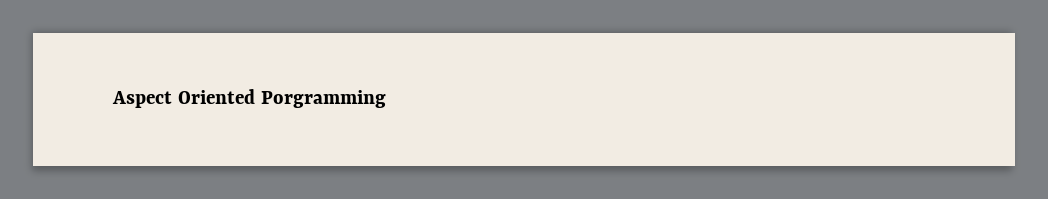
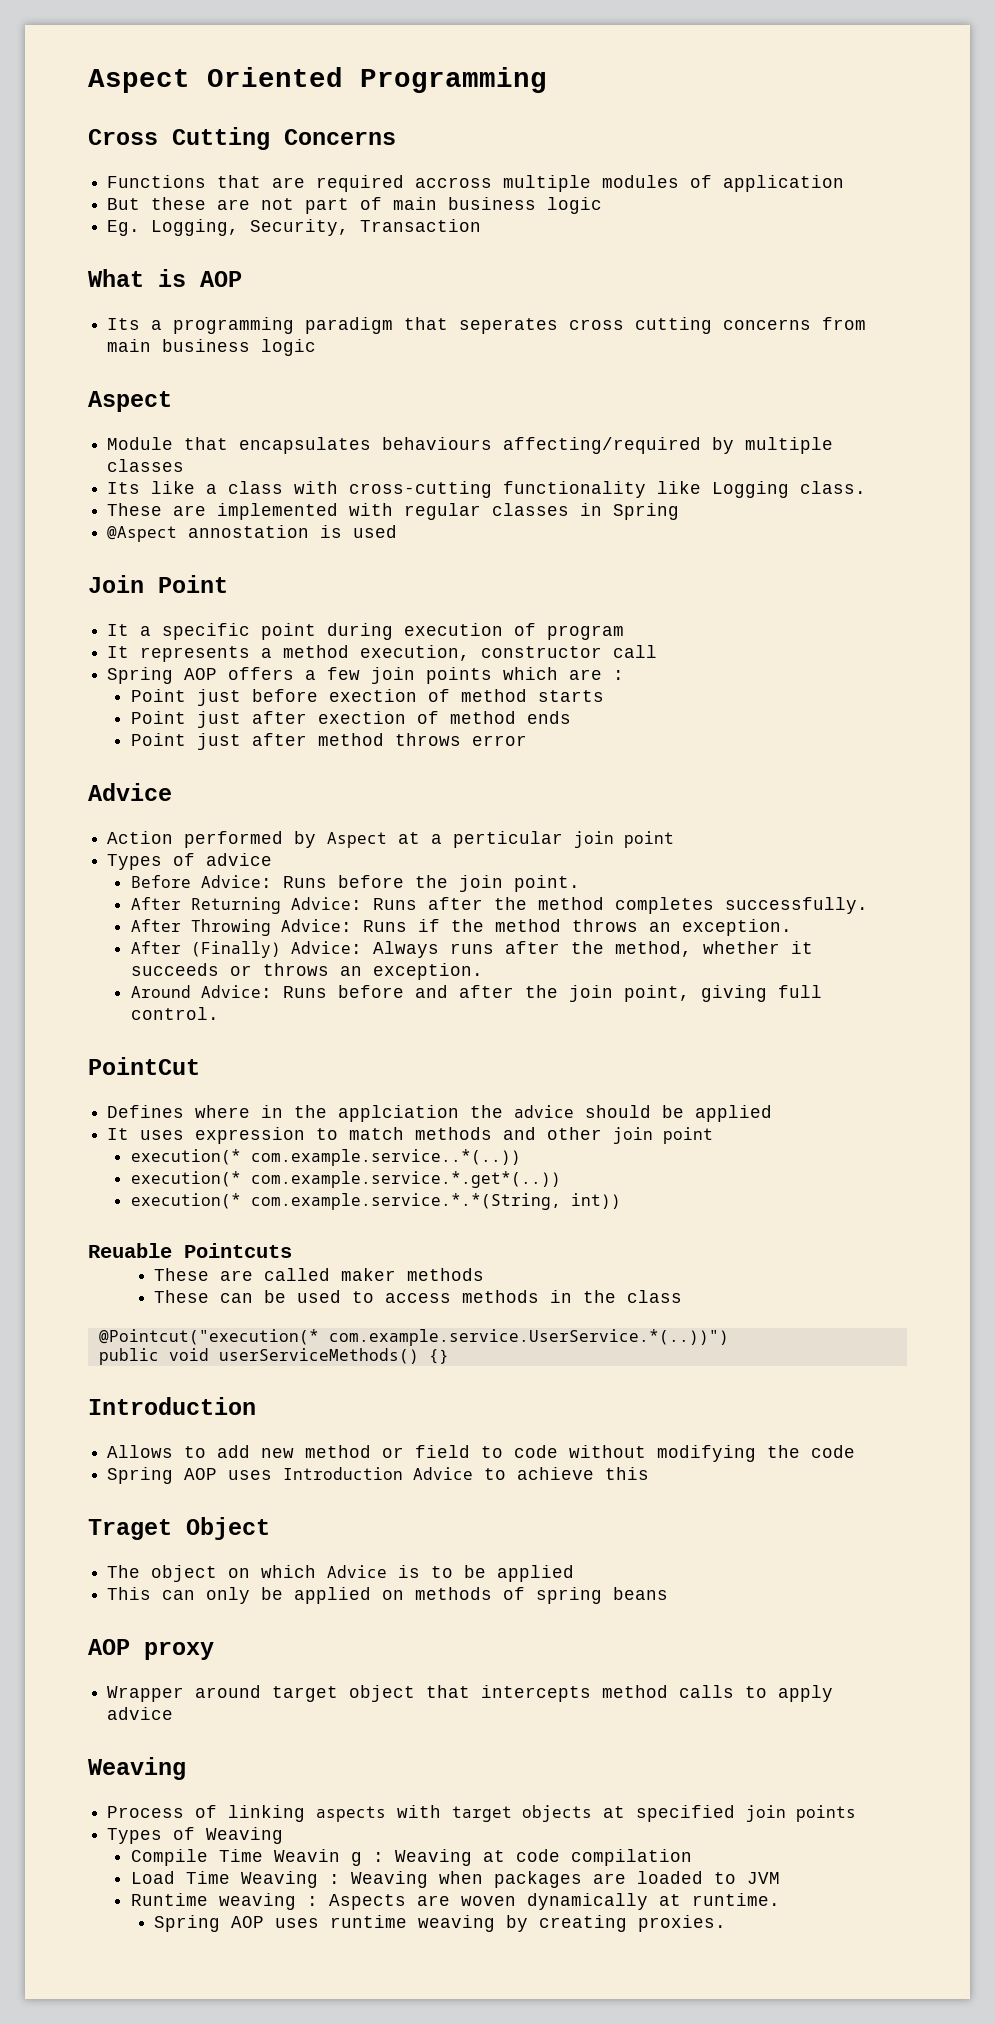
- Aspect Oriented Porgramming
+ Aspect Oriented Programming
+ Cross Cutting Concerns
+ Functions that are required accross multiple modules of application
+ But these are not part of main business logic
+ Eg. Logging, Security, Transaction
+ What is AOP
+ Its a programming paradigm that seperates cross cutting concerns from main business logic
+ Aspect
+ Module that encapsulates behaviours affecting/required by multiple classes
+ Its like a class with cross-cutting functionality like Logging class.
+ These are implemented with regular classes in Spring
+ @Aspect annostation is used
+ Join Point
+ It a specific point during execution of program
+ It represents a method execution, constructor call
+ Spring AOP offers a few join points which are :
+ Point just before exection of method starts
+ Point just after exection of method ends
+ Point just after method throws error
+ Advice
+ Action performed by Aspect at a perticular join point
+ Types of advice
+ Before Advice: Runs before the join point.
+ After Returning Advice: Runs after the method completes successfully.
+ After Throwing Advice: Runs if the method throws an exception.
+ After (Finally) Advice: Always runs after the method, whether it succeeds or throws an exception.
+ Around Advice: Runs before and after the join point, giving full control.
+ PointCut
+ Defines where in the applciation the advice should be applied
+ It uses expression to match methods and other join point
+ execution(* com.example.service..*(..))
+ execution(* com.example.service.*.get*(..))
+ execution(* com.example.service.*.*(String, int))
+ Reuable Pointcuts
+ These are called maker methods
+ These can be used to access methods in the class
+ @Pointcut("execution(* com.example.service.UserService.*(..))")
+ public void userServiceMethods() {}
+ Introduction
+ Allows to add new method or field to code without modifying the code
+ Spring AOP uses Introduction Advice to achieve this
+ Traget Object
+ The object on which Advice is to be applied
+ This can only be applied on methods of spring beans
+ AOP proxy
+ Wrapper around target object that intercepts method calls to apply advice
+ Weaving
+ Process of linking aspects with target objects at specified join points
+ Types of Weaving
+ Compile Time Weavin g : Weaving at code compilation
+ Load Time Weaving : Weaving when packages are loaded to JVM
+ Runtime weaving : Aspects are woven dynamically at runtime.
+ Spring AOP uses runtime weaving by creating proxies.

